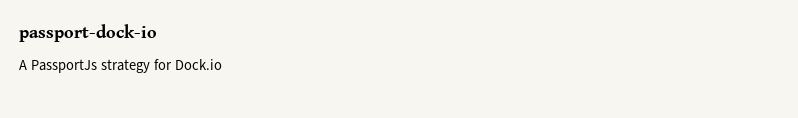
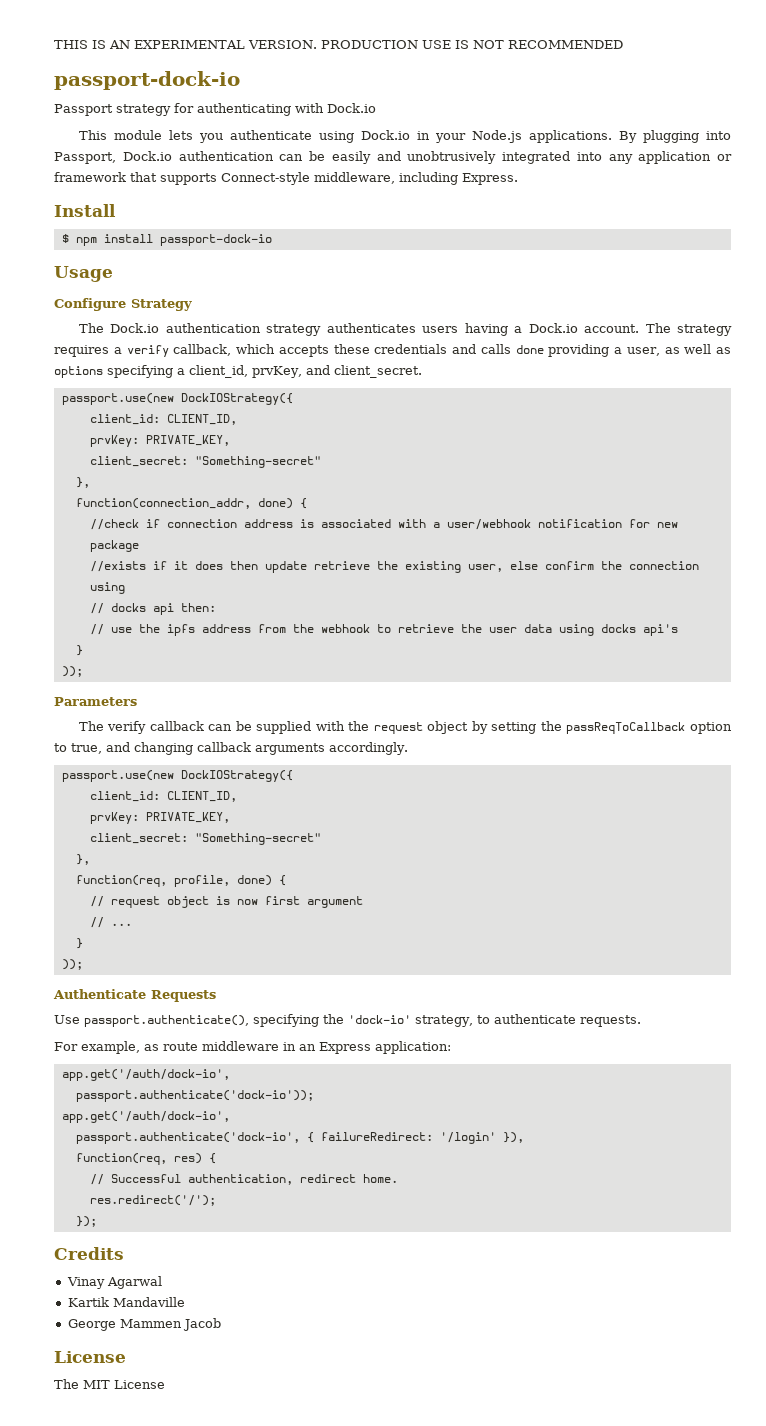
+ THIS IS AN EXPERIMENTAL VERSION. PRODUCTION USE IS NOT RECOMMENDED
  passport-dock-io
- A PassportJs strategy for Dock.io
+ Passport strategy for authenticating with Dock.io
+ This module lets you authenticate using Dock.io in your Node.js applications. By plugging into Passport, Dock.io authentication can be easily and unobtrusively integrated into any application or framework that supports Connect-style middleware, including Express.
+ Install
+ $ npm install passport-dock-io
+ Usage
+ Configure Strategy
+ The Dock.io authentication strategy authenticates users having a Dock.io account. The strategy requires a verify callback, which accepts these credentials and calls done providing a user, as well as options specifying a client_id, prvKey, and client_secret.
+ passport.use(new DockIOStrategy({
+ client_id: CLIENT_ID,
+ prvKey: PRIVATE_KEY,
+ client_secret: "Something-secret"
+ },
+ function(connection_addr, done) {
+ //check if connection address is associated with a user/webhook notification for new package
+ //exists if it does then update retrieve the existing user, else confirm the connection using
+ // docks api then:
+ // use the ipfs address from the webhook to retrieve the user data using docks api's
+ }
+ ));
+ Parameters
+ The verify callback can be supplied with the request object by setting the passReqToCallback option to true, and changing callback arguments accordingly.
+ passport.use(new DockIOStrategy({
+ client_id: CLIENT_ID,
+ prvKey: PRIVATE_KEY,
+ client_secret: "Something-secret"
+ },
+ function(req, profile, done) {
+ // request object is now first argument
+ // ...
+ }
+ ));
+ Authenticate Requests
+ Use passport.authenticate(), specifying the 'dock-io' strategy, to authenticate requests.
+ For example, as route middleware in an Express application:
+ app.get('/auth/dock-io',
+ passport.authenticate('dock-io'));
+ app.get('/auth/dock-io',
+ passport.authenticate('dock-io', { failureRedirect: '/login' }),
+ function(req, res) {
+ // Successful authentication, redirect home.
+ res.redirect('/');
+ });
+ Credits
+ Vinay Agarwal
+ Kartik Mandaville
+ George Mammen Jacob
+ License
+ The MIT License

